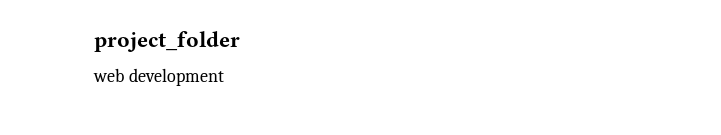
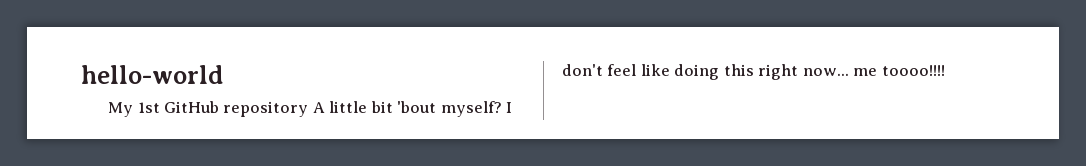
- project_folder
- web development
+ hello-world
+ My 1st GitHub repository A little bit 'bout myself? I don't feel like doing this right now... me toooo!!!!

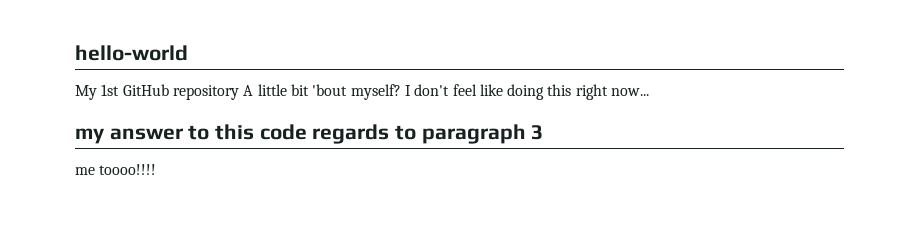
- I don't feel like doing this right now... me toooo!!!!
+ I don't feel like doing this right now...
+ my answer to this code regards to paragraph 3
+ me toooo!!!!

